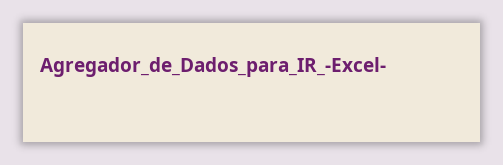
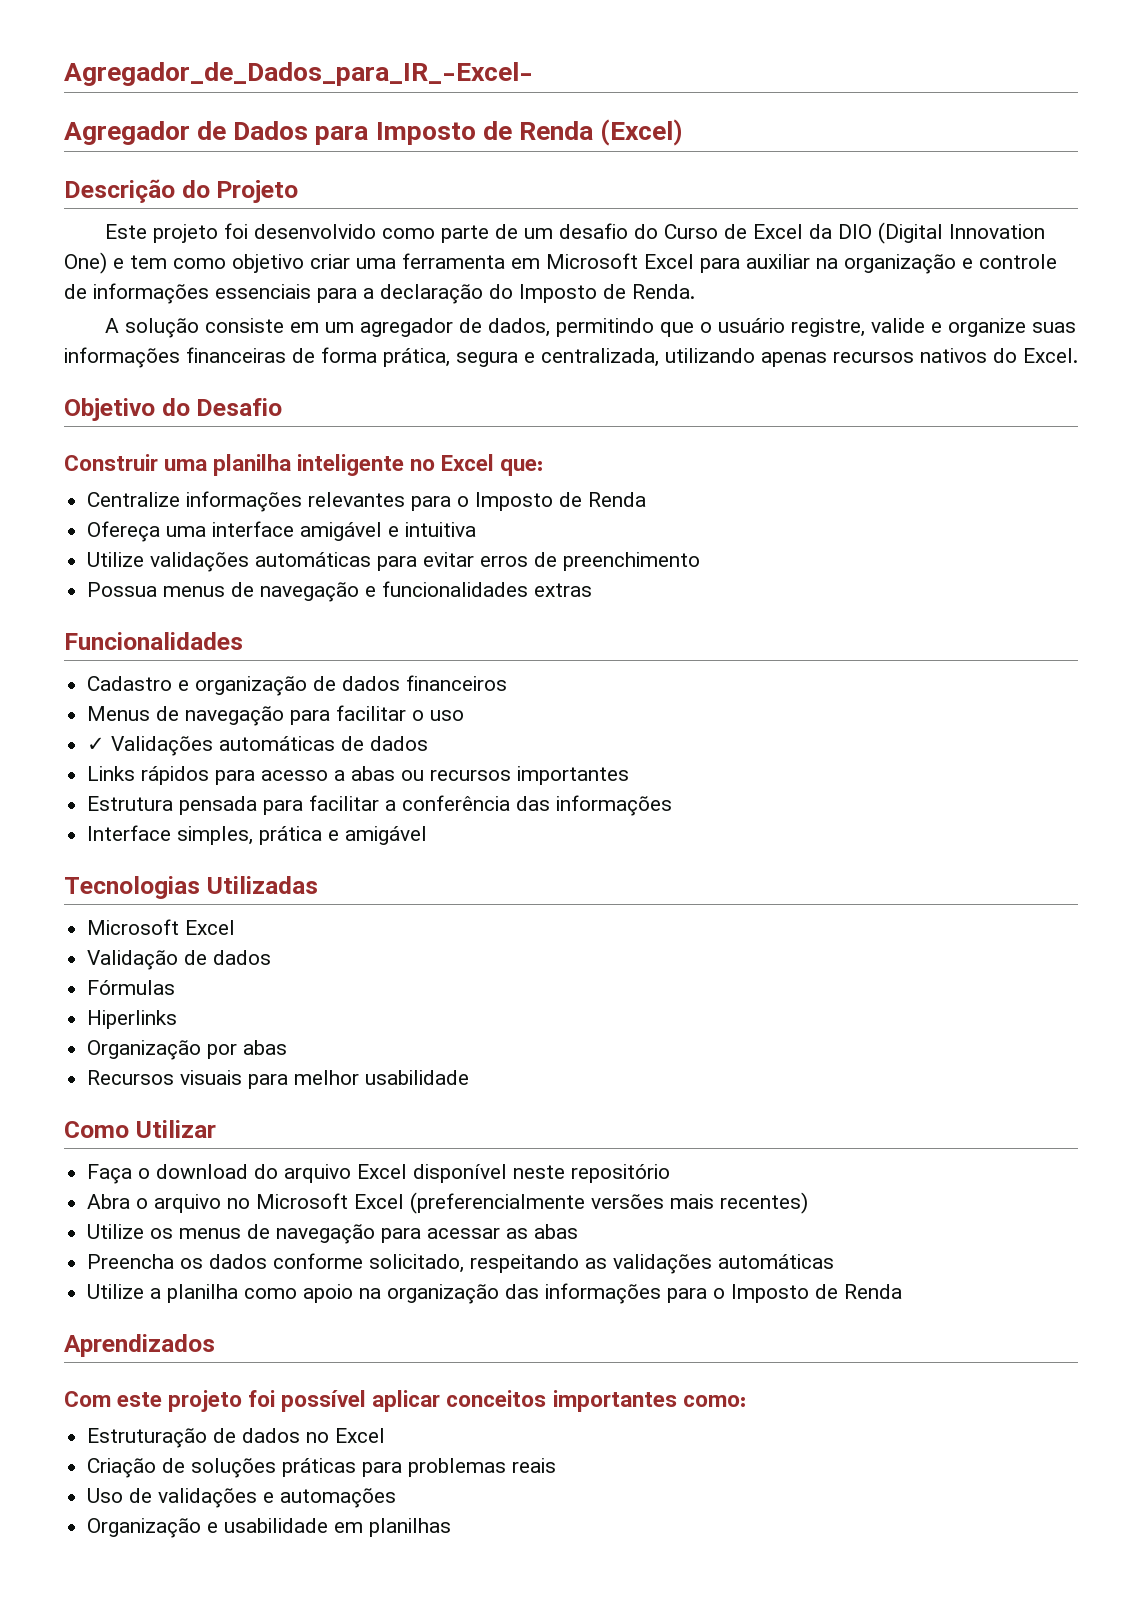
+ Agregador de Dados para Imposto de Renda (Excel)
+ Descrição do Projeto
+ Este projeto foi desenvolvido como parte de um desafio do Curso de Excel da DIO (Digital Innovation One) e tem como objetivo criar uma ferramenta em Microsoft Excel para auxiliar na organização e controle de informações essenciais para a declaração do Imposto de Renda.
+ A solução consiste em um agregador de dados, permitindo que o usuário registre, valide e organize suas informações financeiras de forma prática, segura e centralizada, utilizando apenas recursos nativos do Excel.
+ Objetivo do Desafio
+ Construir uma planilha inteligente no Excel que:
+ Centralize informações relevantes para o Imposto de Renda
+ Ofereça uma interface amigável e intuitiva
+ Utilize validações automáticas para evitar erros de preenchimento
+ Possua menus de navegação e funcionalidades extras
+ Funcionalidades
+ Cadastro e organização de dados financeiros
+ Menus de navegação para facilitar o uso
+ ✓ Validações automáticas de dados
+ Links rápidos para acesso a abas ou recursos importantes
+ Estrutura pensada para facilitar a conferência das informações
+ Interface simples, prática e amigável
+ Tecnologias Utilizadas
+ Microsoft Excel
+ Validação de dados
+ Fórmulas
+ Hiperlinks
+ Organização por abas
+ Recursos visuais para melhor usabilidade
+ Como Utilizar
+ Faça o download do arquivo Excel disponível neste repositório
+ Abra o arquivo no Microsoft Excel (preferencialmente versões mais recentes)
+ Utilize os menus de navegação para acessar as abas
+ Preencha os dados conforme solicitado, respeitando as validações automáticas
+ Utilize a planilha como apoio na organização das informações para o Imposto de Renda
+ Aprendizados
+ Com este projeto foi possível aplicar conceitos importantes como:
+ Estruturação de dados no Excel
+ Criação de soluções práticas para problemas reais
+ Uso de validações e automações
+ Organização e usabilidade em planilhas

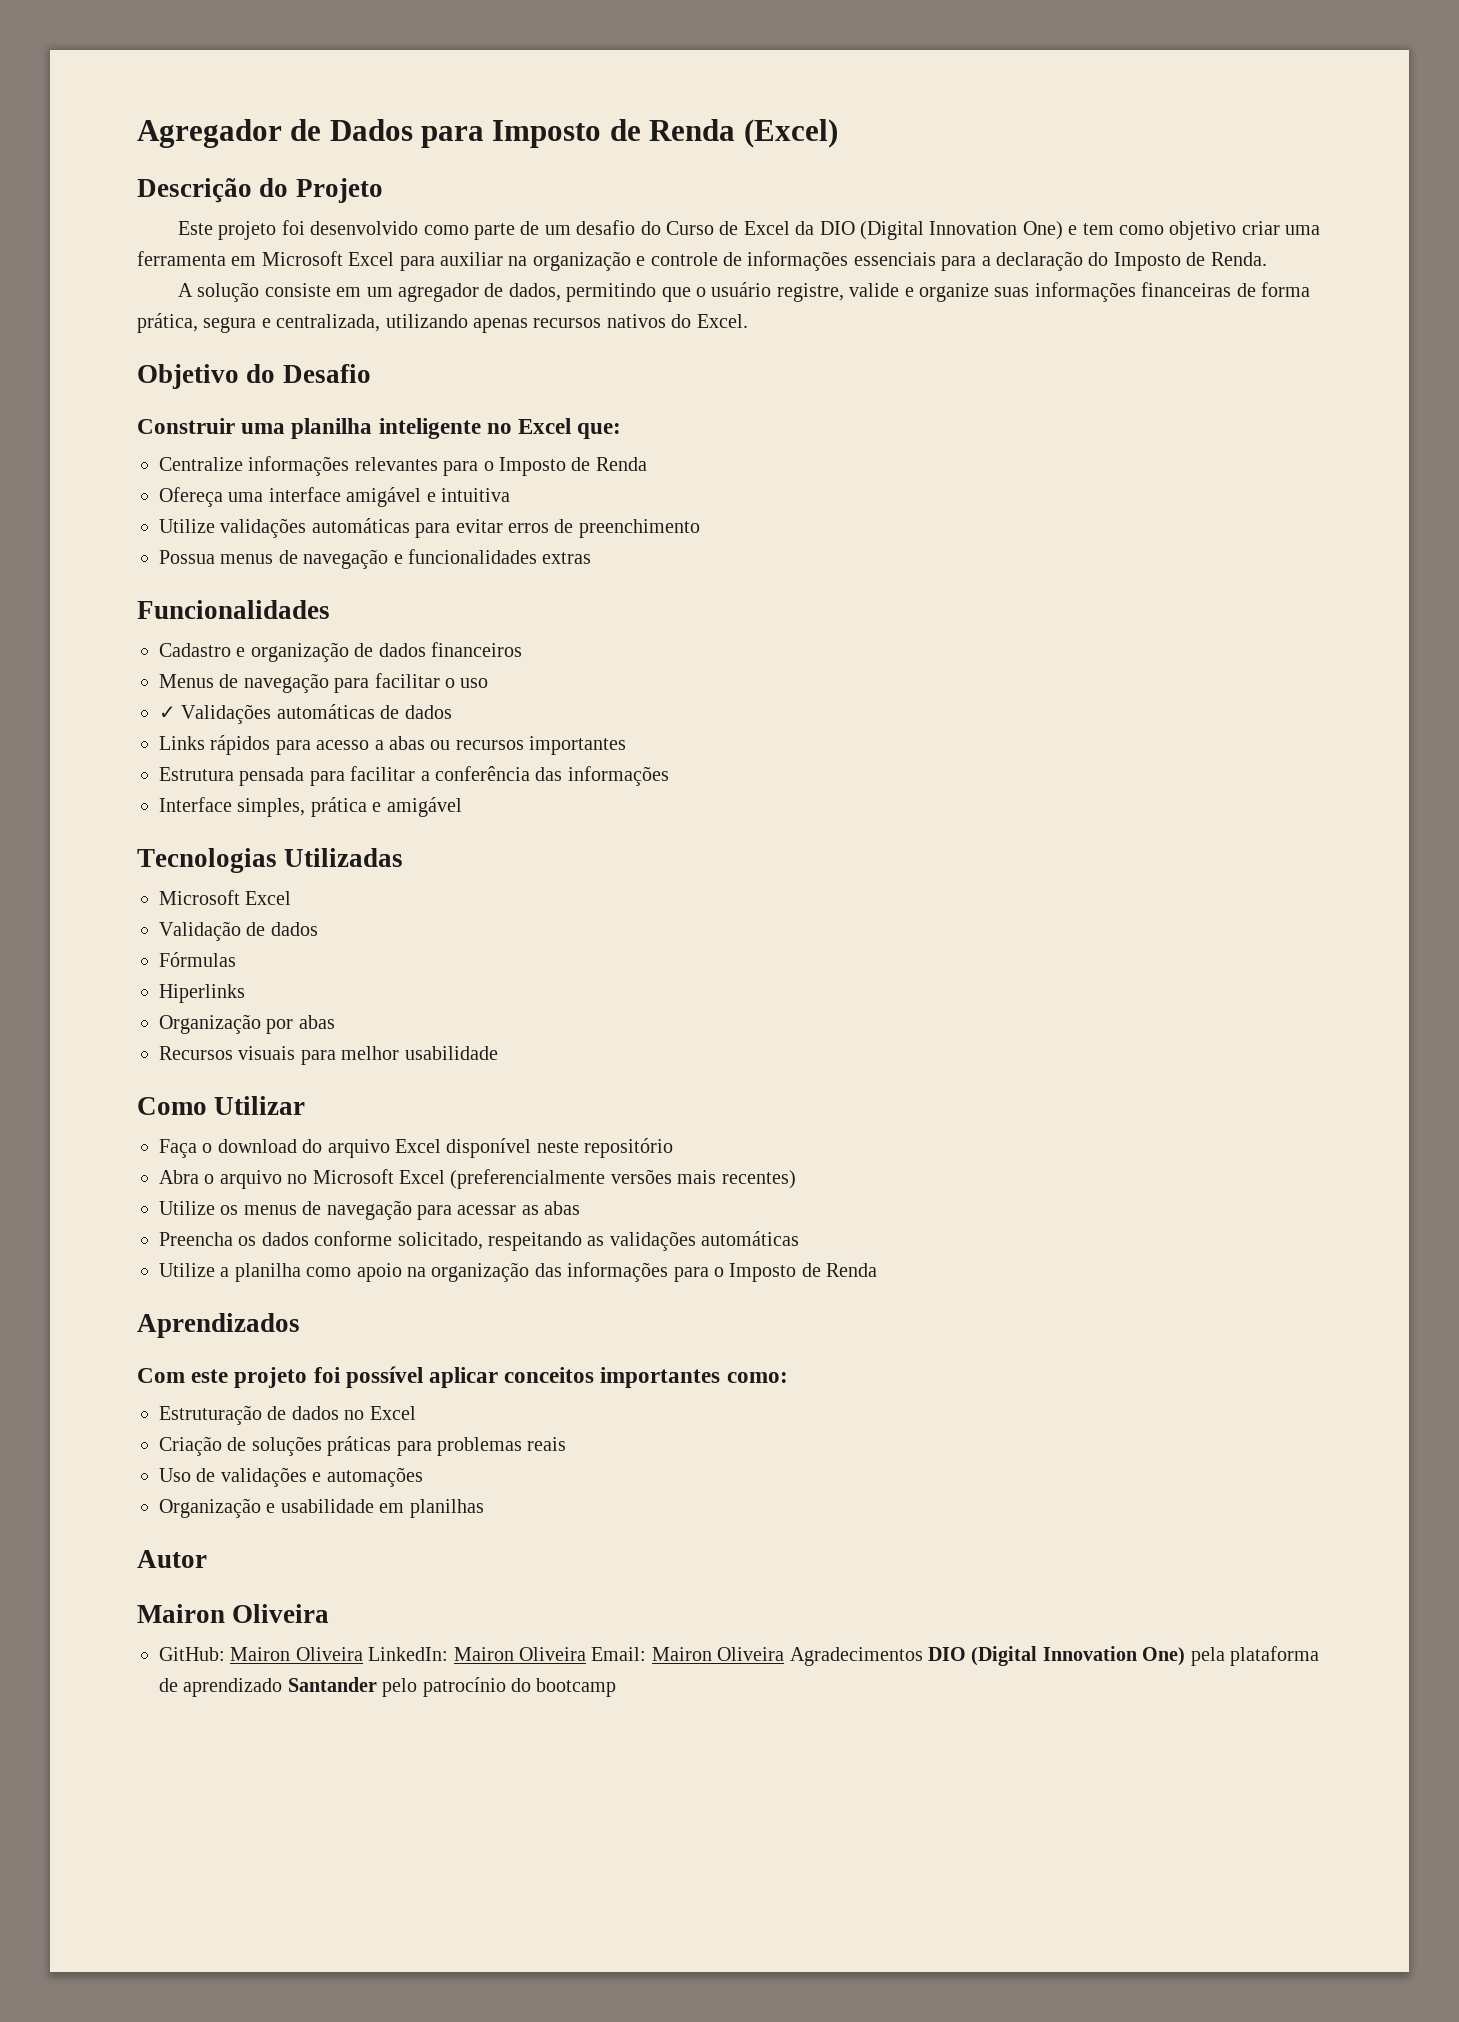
- Agregador_de_Dados_para_IR_-Excel-
+ Autor
+ Mairon Oliveira
+ GitHub: Mairon Oliveira LinkedIn: Mairon Oliveira Email: Mairon Oliveira Agradecimentos DIO (Digital Innovation One) pela plataforma de aprendizado Santander pelo patrocínio do bootcamp

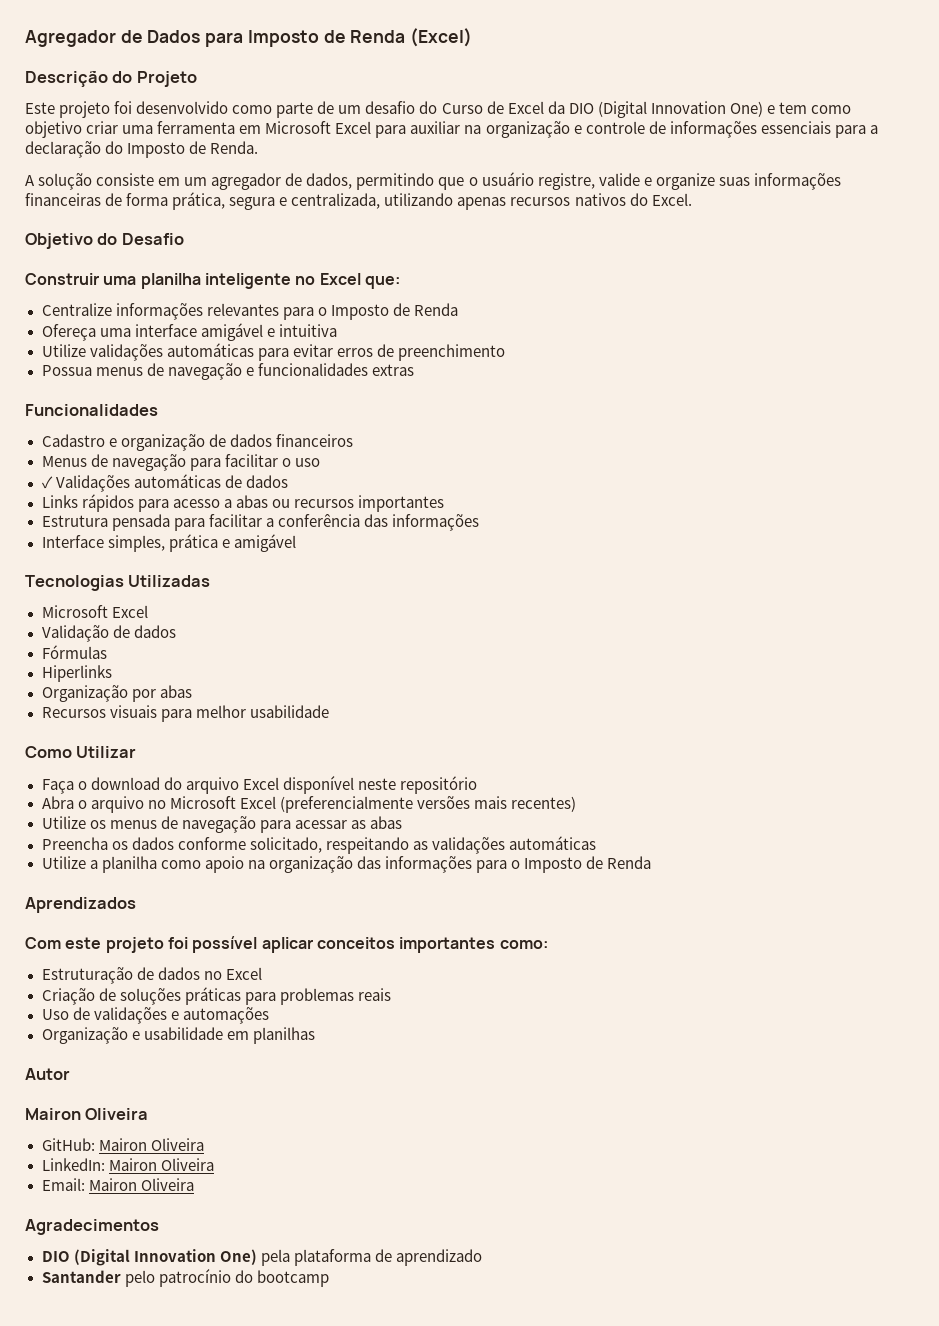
- GitHub: Mairon Oliveira LinkedIn: Mairon Oliveira Email: Mairon Oliveira Agradecimentos DIO (Digital Innovation One) pela plataforma de aprendizado Santander pelo patrocínio do bootcamp
+ GitHub: Mairon Oliveira
+ LinkedIn: Mairon Oliveira
+ Email: Mairon Oliveira
+ Agradecimentos
+ DIO (Digital Innovation One) pela plataforma de aprendizado
+ Santander pelo patrocínio do bootcamp

